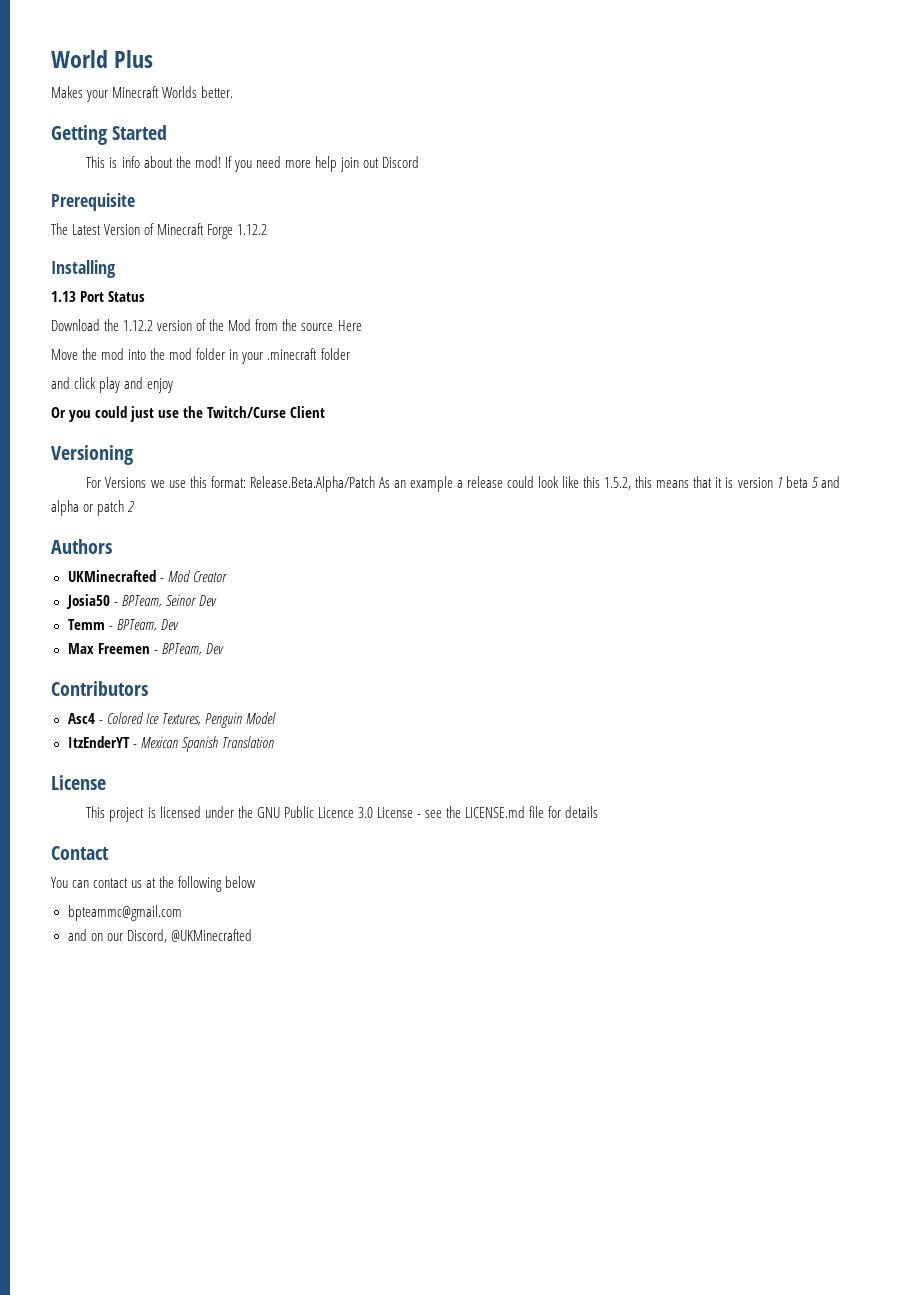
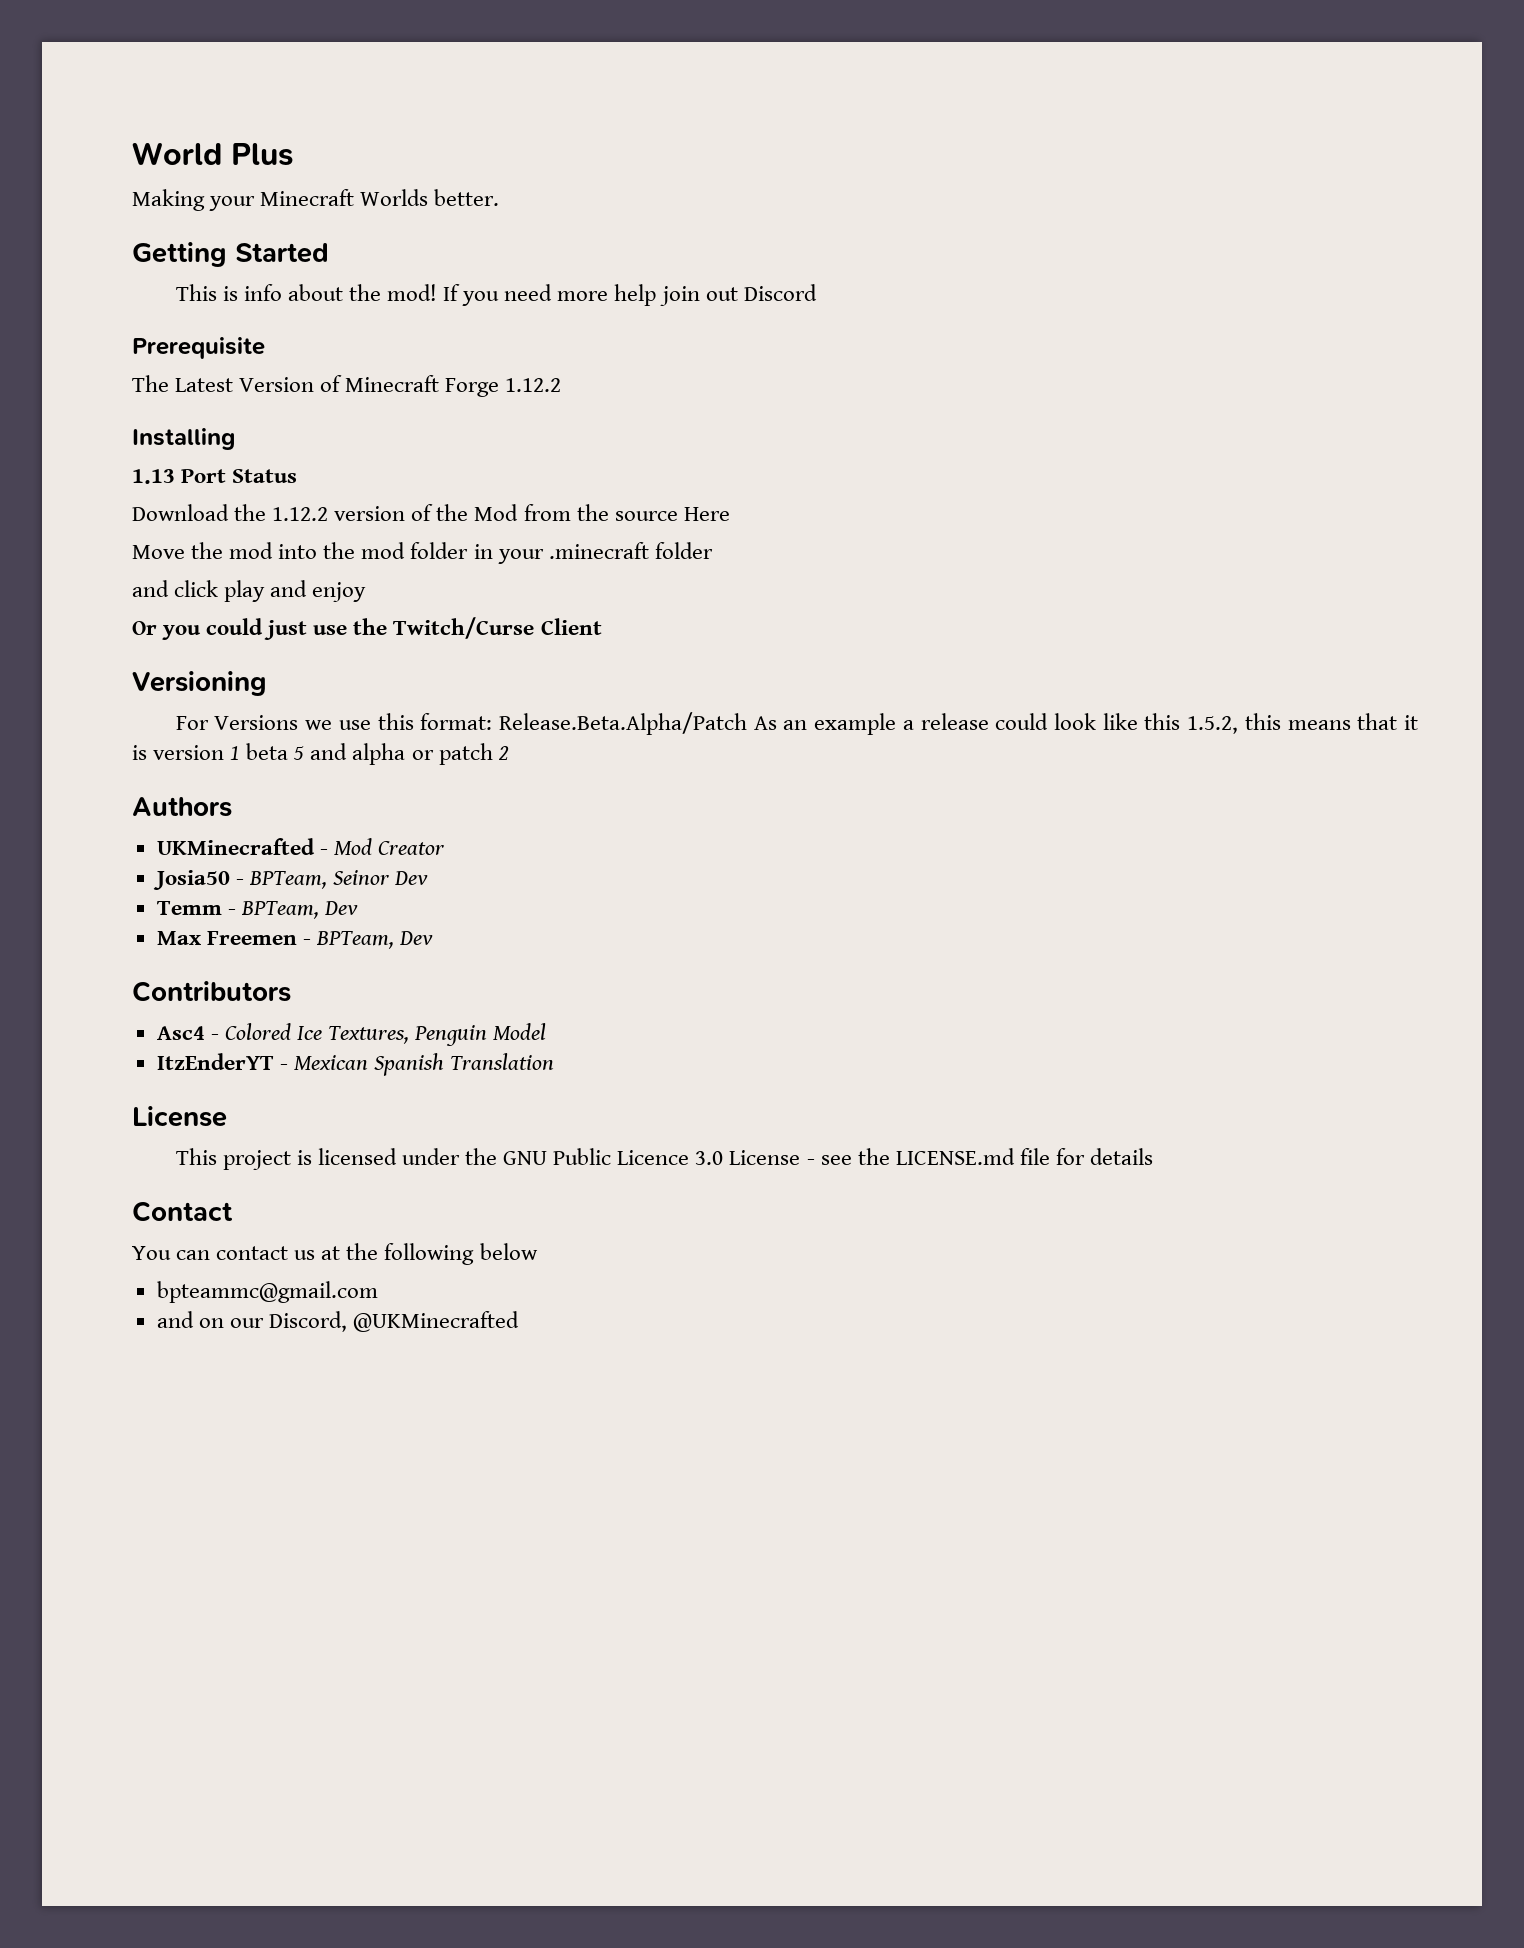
- Makes your Minecraft Worlds better.
+ Making your Minecraft Worlds better.

